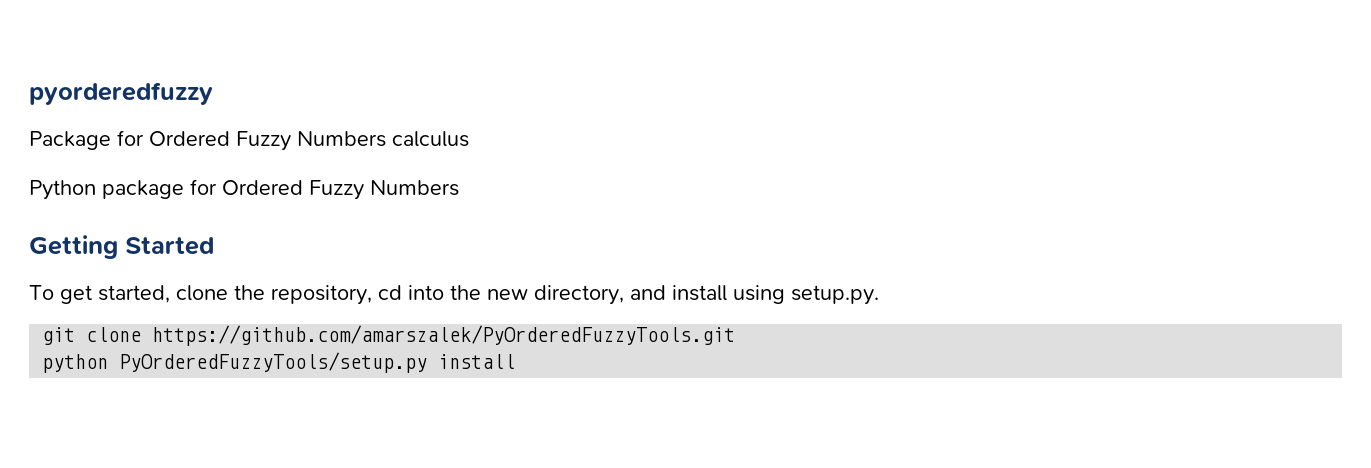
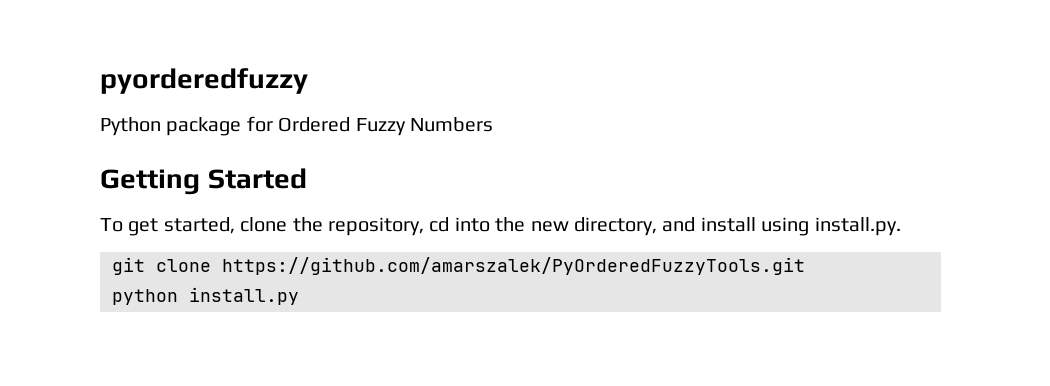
- Package for Ordered Fuzzy Numbers calculus
- To get started, clone the repository, cd into the new directory, and install using setup.py.
+ To get started, clone the repository, cd into the new directory, and install using install.py.
- python PyOrderedFuzzyTools/setup.py install
+ python install.py

